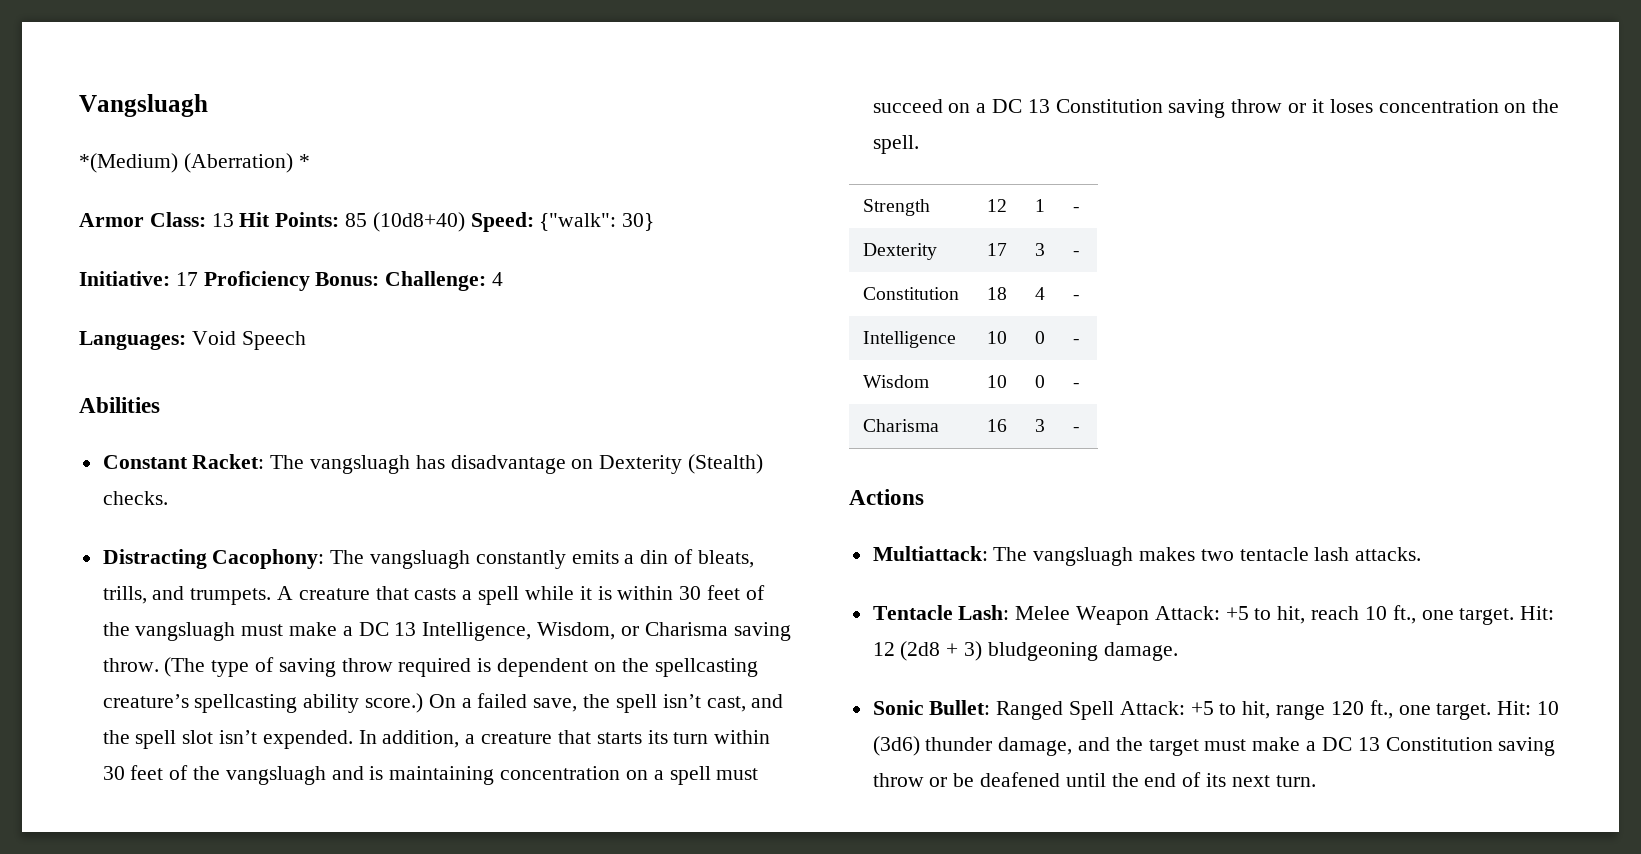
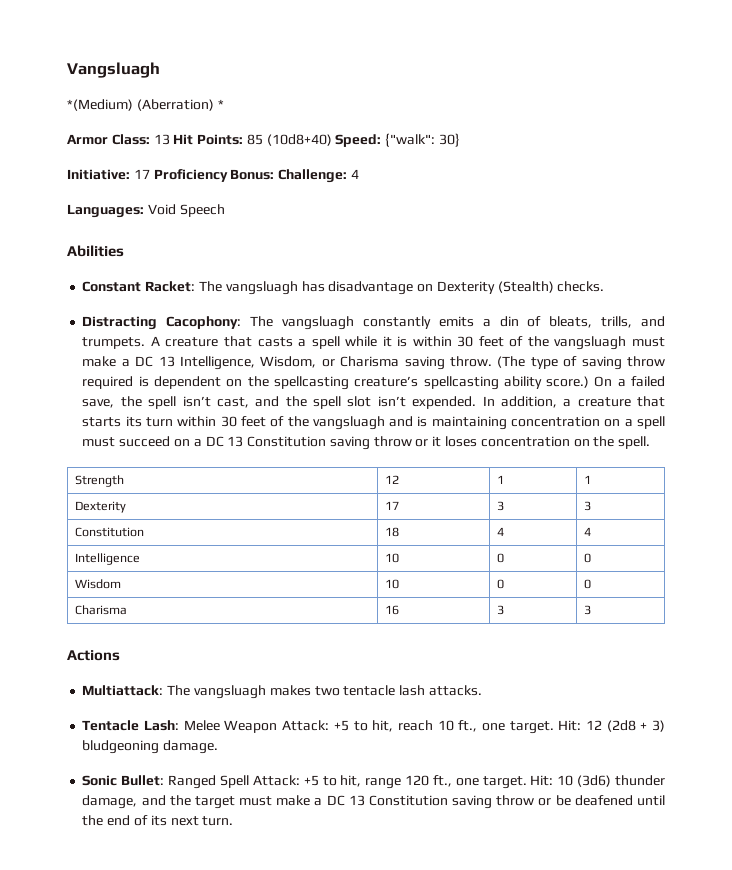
- Strength | 12 | 1 | -
+ Strength | 12 | 1 | 1
- Dexterity | 17 | 3 | -
+ Dexterity | 17 | 3 | 3
- Constitution | 18 | 4 | -
+ Constitution | 18 | 4 | 4
- Intelligence | 10 | 0 | -
+ Intelligence | 10 | 0 | 0
- Wisdom | 10 | 0 | -
+ Wisdom | 10 | 0 | 0
- Charisma | 16 | 3 | -
+ Charisma | 16 | 3 | 3

